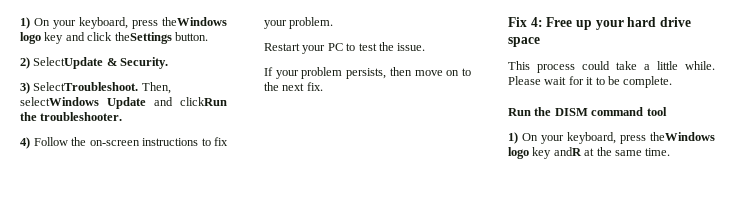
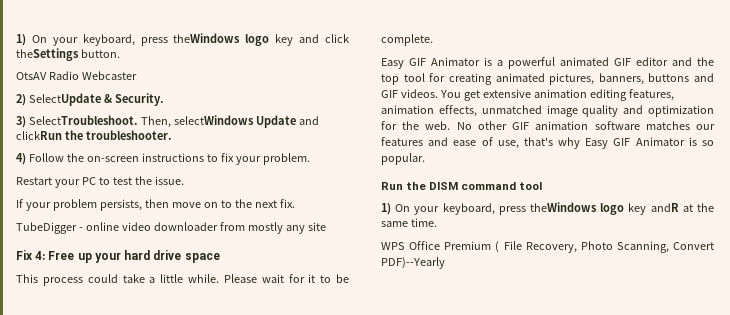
+ OtsAV Radio Webcaster
+ TubeDigger - online video downloader from mostly any site
+ Easy GIF Animator is a powerful animated GIF editor and the top tool for creating animated pictures, banners, buttons and GIF videos. You get extensive animation editing features, animation effects, unmatched image quality and optimization for the web. No other GIF animation software matches our features and ease of use, that's why Easy GIF Animator is so popular.
+ WPS Office Premium ( File Recovery, Photo Scanning, Convert PDF)--Yearly

